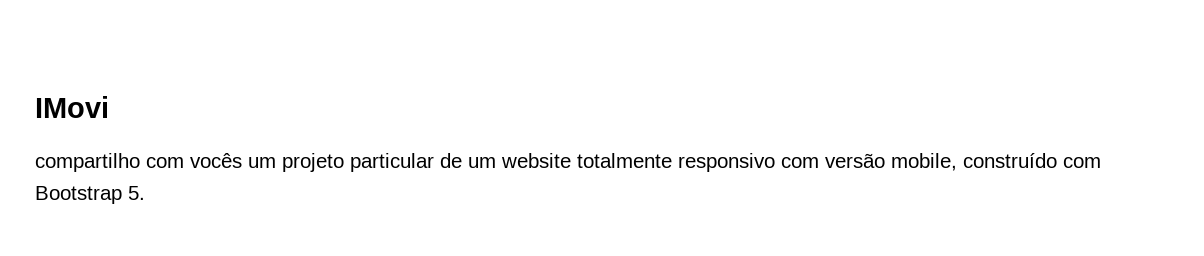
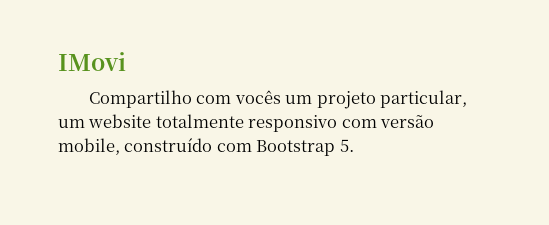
- compartilho com vocês um projeto particular de um website totalmente responsivo com versão mobile, construído com Bootstrap 5.
+ Compartilho com vocês um projeto particular, um website totalmente responsivo com versão mobile, construído com Bootstrap 5.

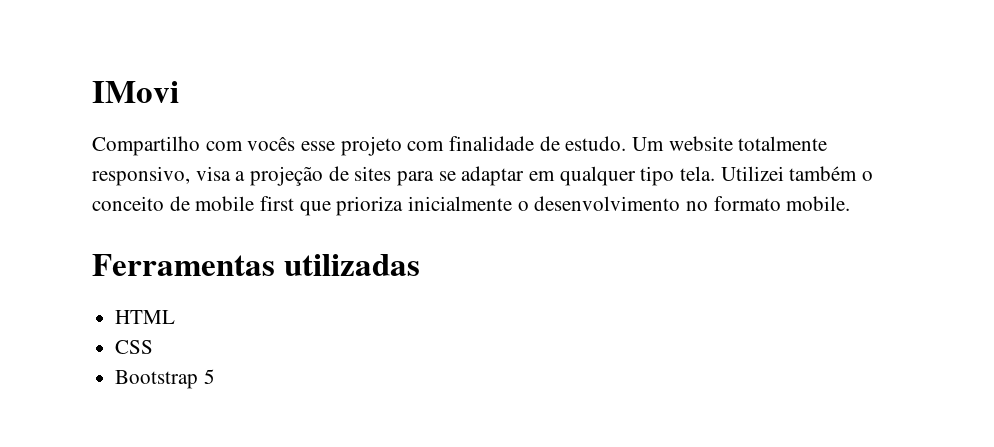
- Compartilho com vocês um projeto particular, um website totalmente responsivo com versão mobile, construído com Bootstrap 5.
+ Compartilho com vocês esse projeto com finalidade de estudo. Um website totalmente responsivo, visa a projeção de sites para se adaptar em qualquer tipo tela. Utilizei também o conceito de mobile first que prioriza inicialmente o desenvolvimento no formato mobile.
+ Ferramentas utilizadas
+ HTML
+ CSS
+ Bootstrap 5

